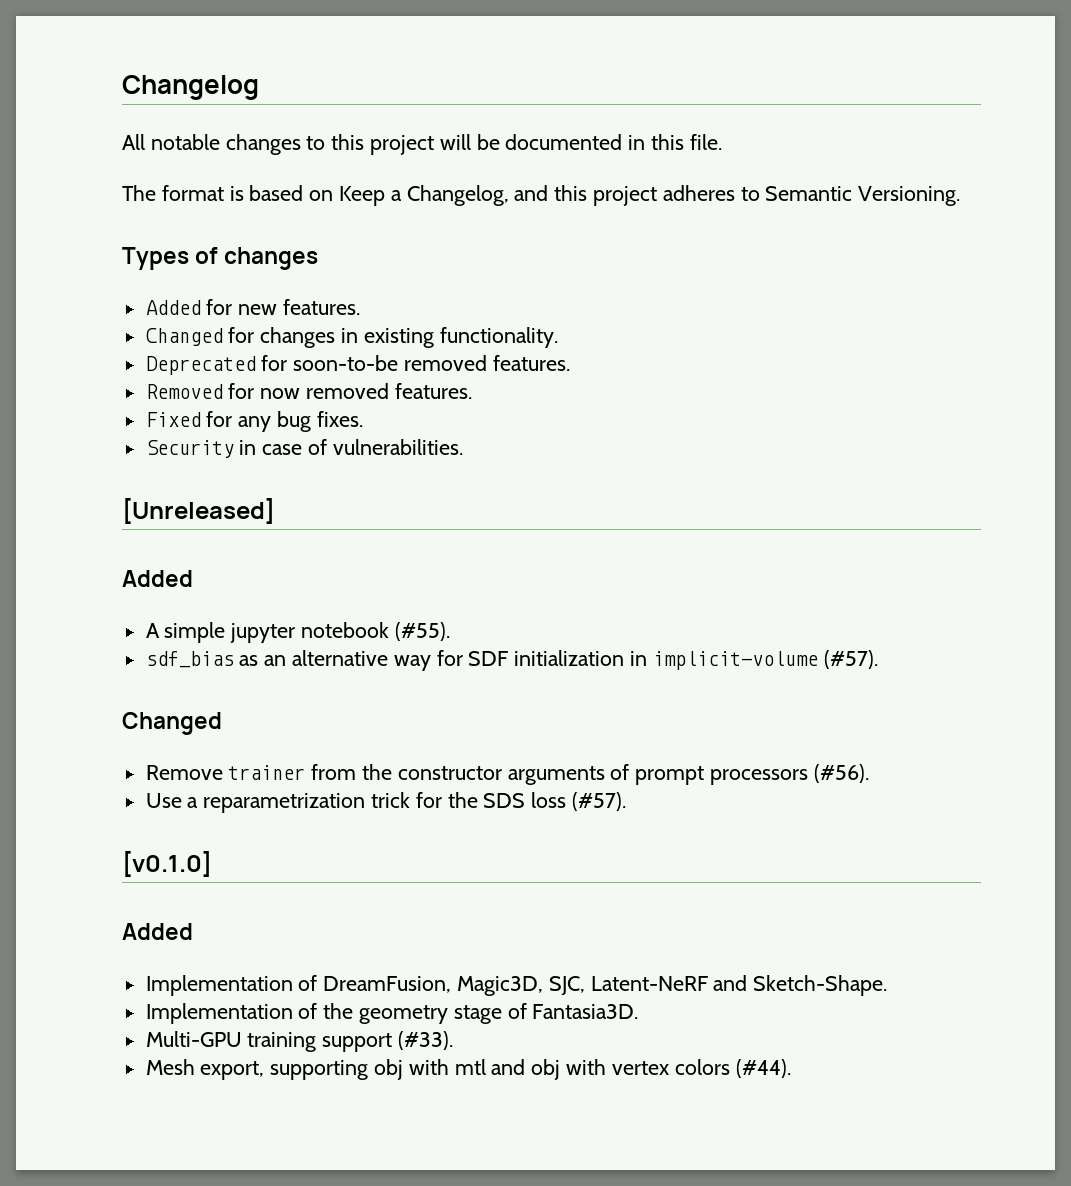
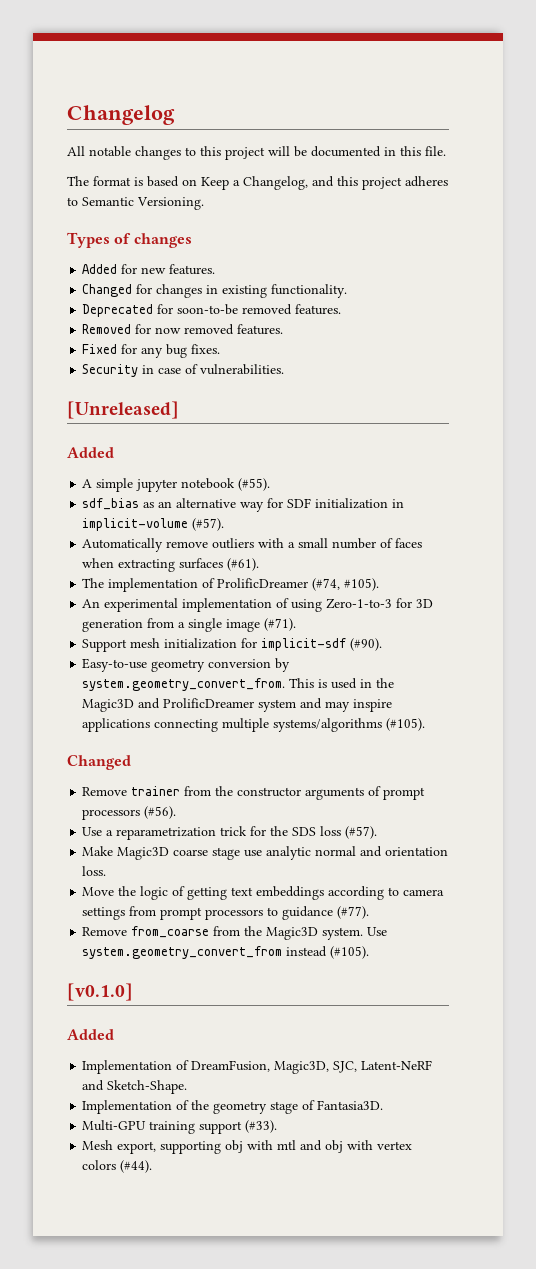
+ Automatically remove outliers with a small number of faces when extracting surfaces (#61).
+ The implementation of ProlificDreamer (#74, #105).
+ An experimental implementation of using Zero-1-to-3 for 3D generation from a single image (#71).
+ Support mesh initialization for implicit-sdf (#90).
+ Easy-to-use geometry conversion by system.geometry_convert_from. This is used in the Magic3D and ProlificDreamer system and may inspire applications connecting multiple systems/algorithms (#105).
+ Make Magic3D coarse stage use analytic normal and orientation loss.
+ Move the logic of getting text embeddings according to camera settings from prompt processors to guidance (#77).
+ Remove from_coarse from the Magic3D system. Use system.geometry_convert_from instead (#105).

